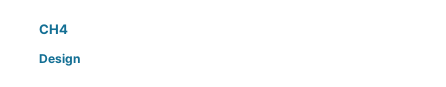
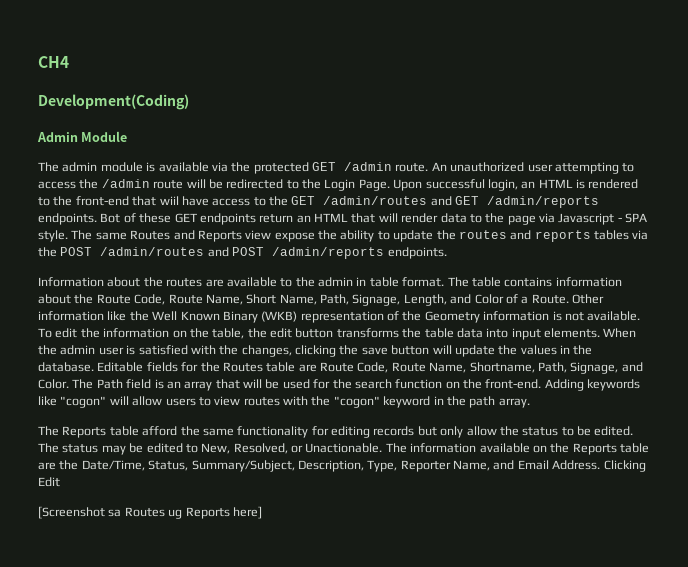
- Design
+ Development(Coding)
+ Admin Module
+ The admin module is available via the protected GET /admin route. An unauthorized user attempting to access the /admin route will be redirected to the Login Page. Upon successful login, an HTML is rendered to the front-end that wiil have access to the GET /admin/routes and GET /admin/reports endpoints. Bot of these GET endpoints return an HTML that will render data to the page via Javascript - SPA style. The same Routes and Reports view expose the ability to update the routes and reports tables via the POST /admin/routes and POST /admin/reports endpoints.
+ Information about the routes are available to the admin in table format. The table contains information about the Route Code, Route Name, Short Name, Path, Signage, Length, and Color of a Route. Other information like the Well Known Binary (WKB) representation of the Geometry information is not available. To edit the information on the table, the edit button transforms the table data into input elements. When the admin user is satisfied with the changes, clicking the save button will update the values in the database. Editable fields for the Routes table are Route Code, Route Name, Shortname, Path, Signage, and Color. The Path field is an array that will be used for the search function on the front-end. Adding keywords like "cogon" will allow users to view routes with the "cogon" keyword in the path array.
+ The Reports table afford the same functionality for editing records but only allow the status to be edited. The status may be edited to New, Resolved, or Unactionable. The information available on the Reports table are the Date/Time, Status, Summary/Subject, Description, Type, Reporter Name, and Email Address. Clicking Edit
+ [Screenshot sa Routes ug Reports here]

